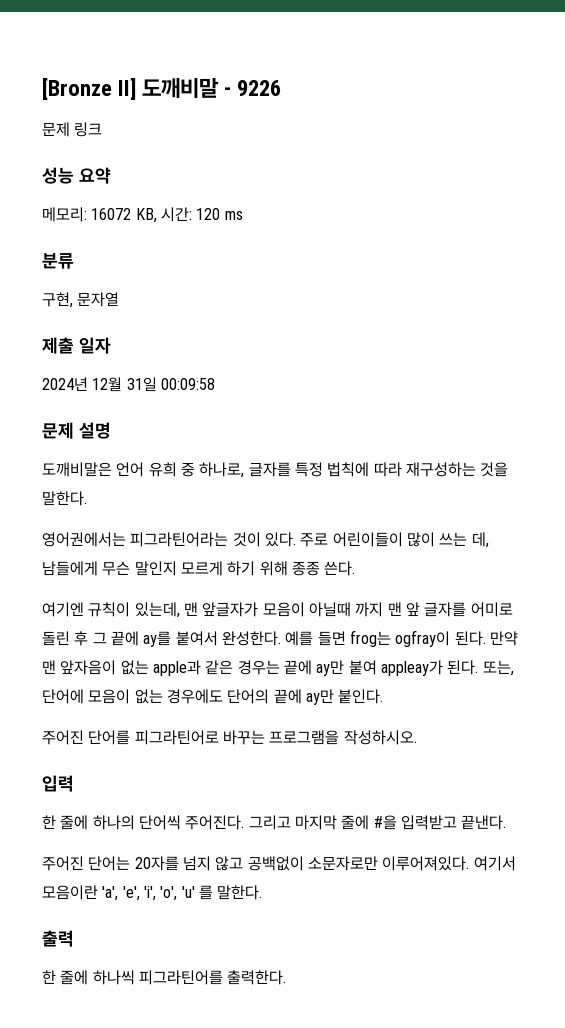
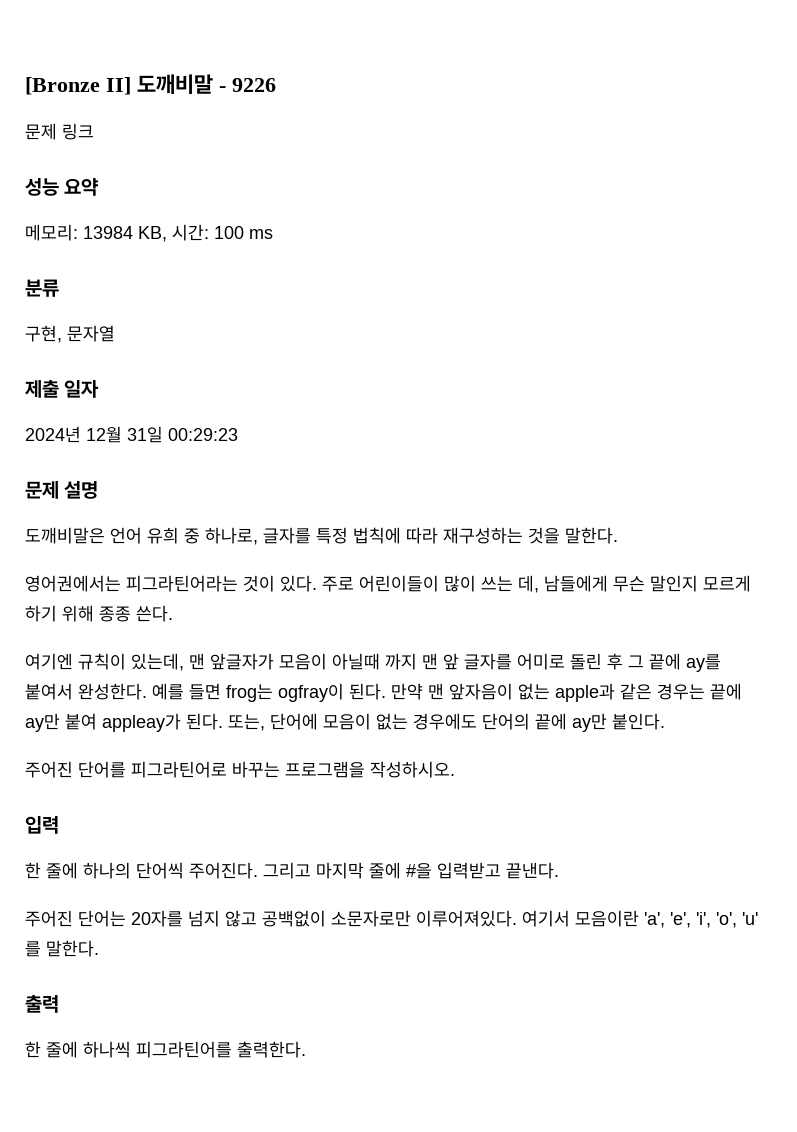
- 메모리: 16072 KB, 시간: 120 ms
+ 메모리: 13984 KB, 시간: 100 ms
- 2024년 12월 31일 00:09:58
+ 2024년 12월 31일 00:29:23

